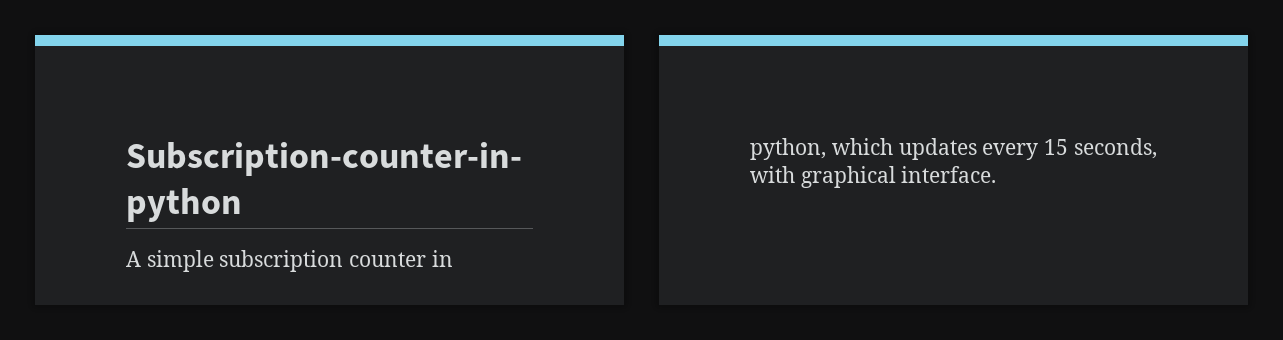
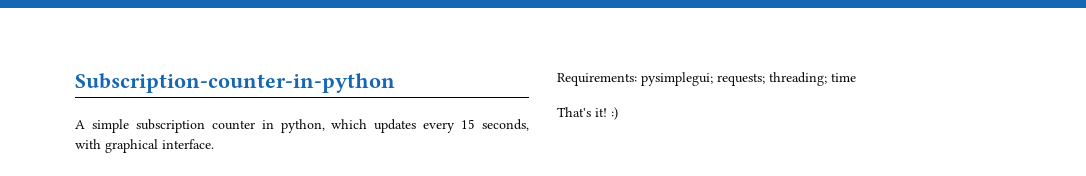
+ Requirements: pysimplegui; requests; threading; time
+ That's it! :)

